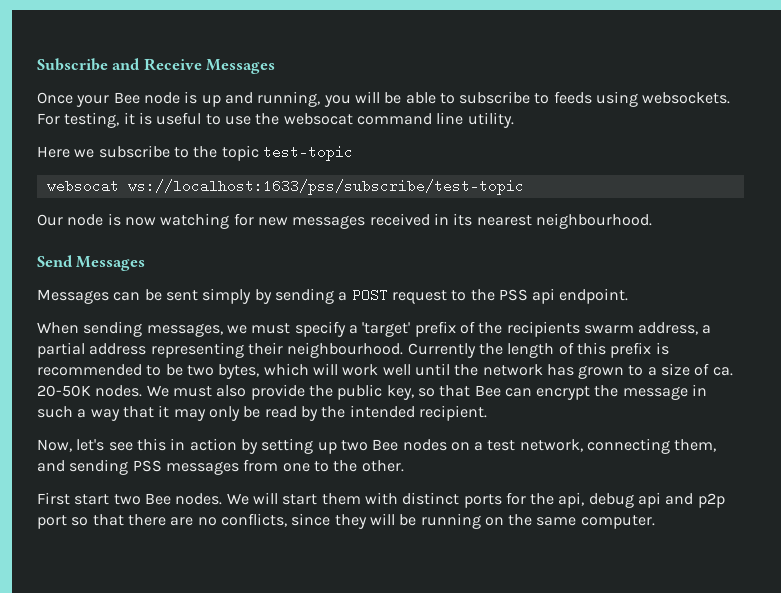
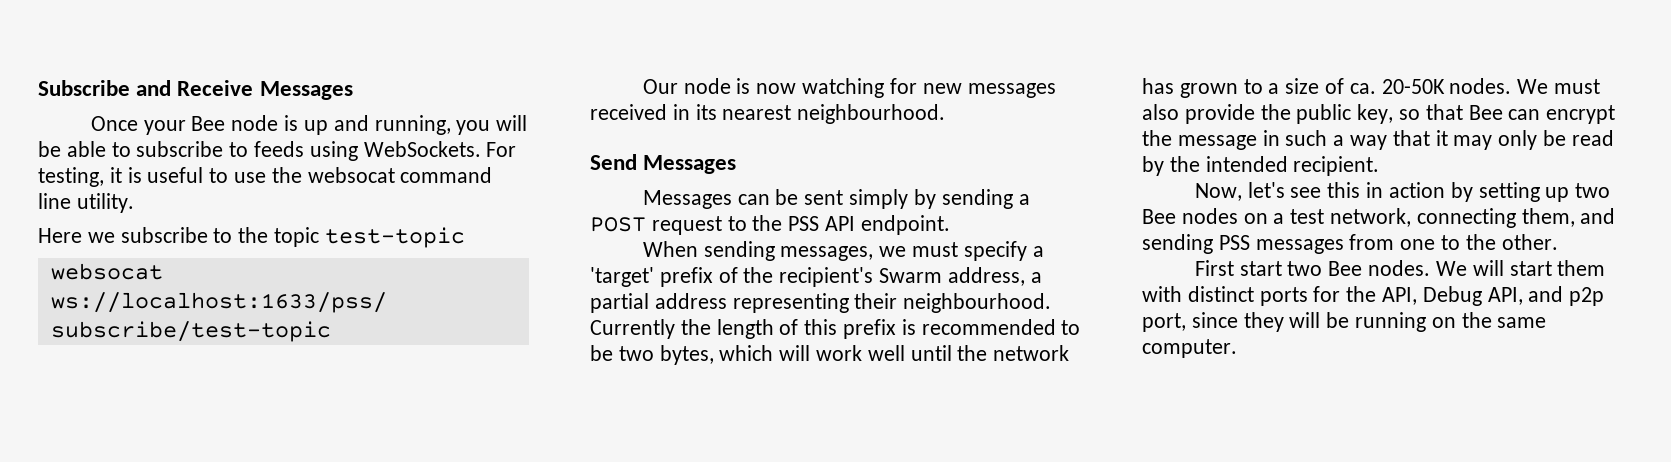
- Once your Bee node is up and running, you will be able to subscribe to feeds using websockets.
+ Once your Bee node is up and running, you will be able to subscribe to feeds using WebSockets.
- Messages can be sent simply by sending a POST request to the PSS api endpoint.
+ Messages can be sent simply by sending a POST request to the PSS API endpoint.
- When sending messages, we must specify a 'target' prefix of the recipients swarm address, a partial address representing their neighbourhood.
+ When sending messages, we must specify a 'target' prefix of the recipient's Swarm address, a partial address representing their neighbourhood.
- We will start them with distinct ports for the api, debug api and p2p port so that there are no conflicts, since they will be running on the same computer.
+ We will start them with distinct ports for the API, Debug API, and p2p port, since they will be running on the same computer.

